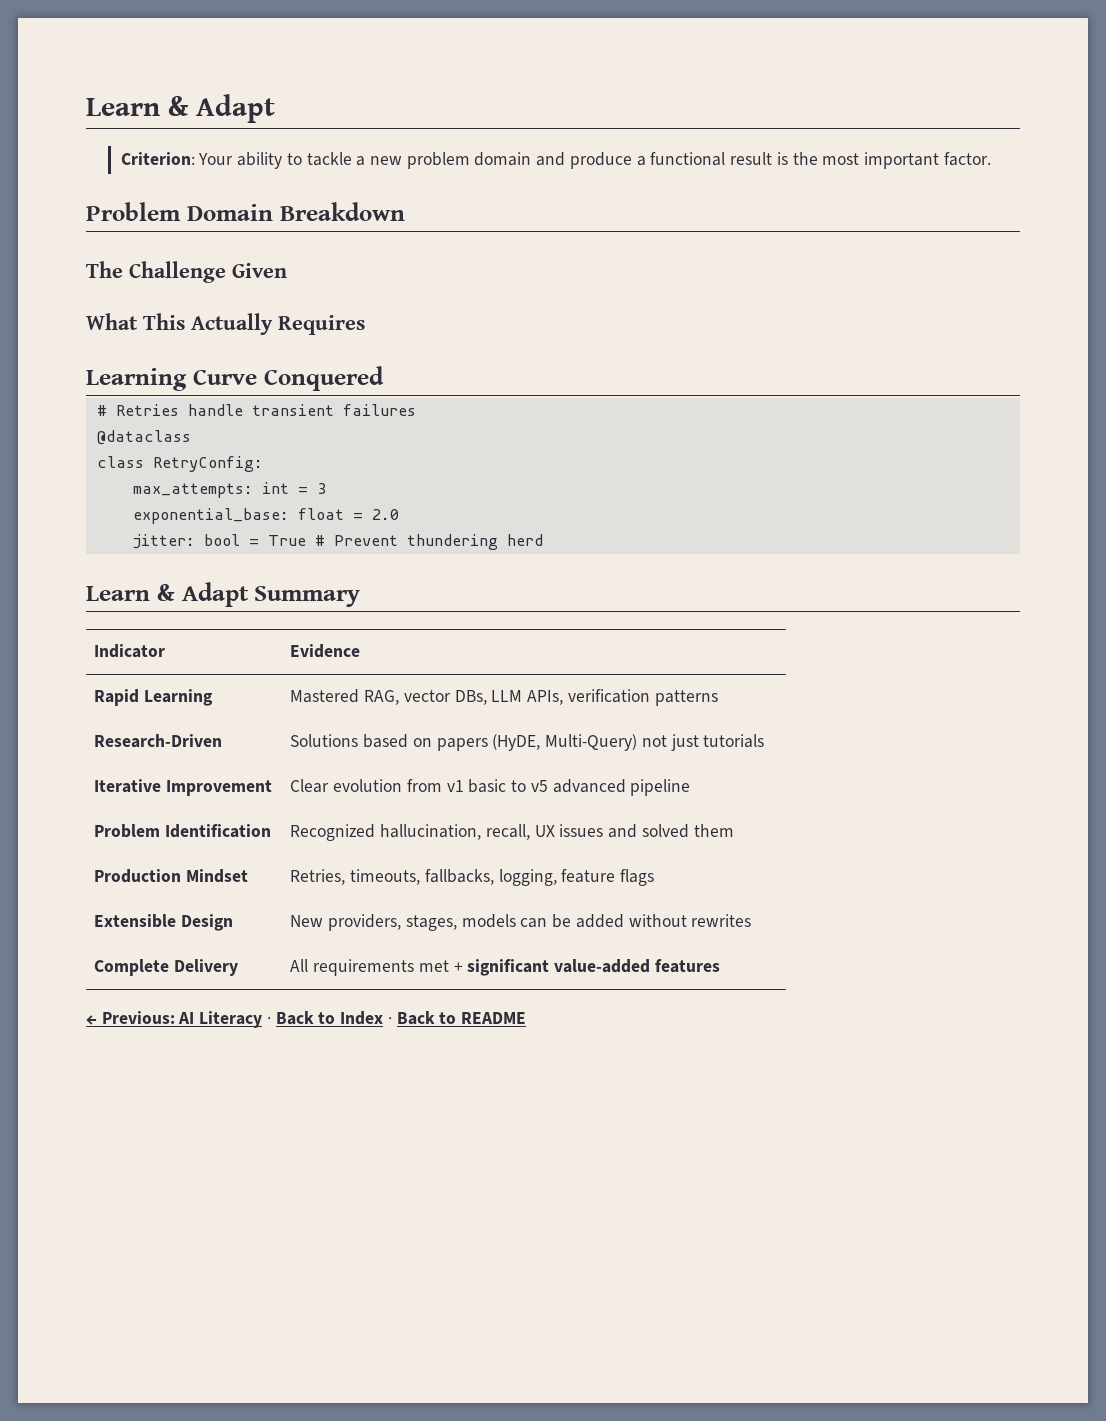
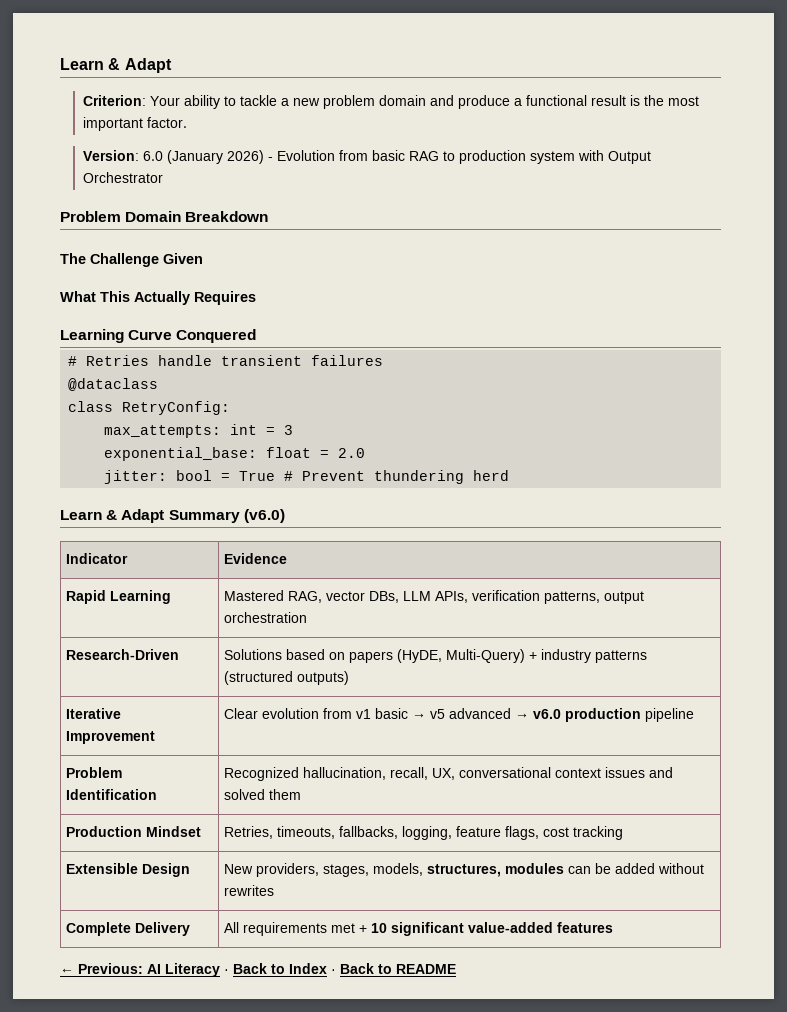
+ Version: 6.0 (January 2026) - Evolution from basic RAG to production system with Output Orchestrator
- Learn & Adapt Summary
+ Learn & Adapt Summary (v6.0)
- Rapid Learning | Mastered RAG, vector DBs, LLM APIs, verification patterns
+ Rapid Learning | Mastered RAG, vector DBs, LLM APIs, verification patterns, output orchestration
- Research-Driven | Solutions based on papers (HyDE, Multi-Query) not just tutorials
+ Research-Driven | Solutions based on papers (HyDE, Multi-Query) + industry patterns (structured outputs)
- Iterative Improvement | Clear evolution from v1 basic to v5 advanced pipeline
+ Iterative Improvement | Clear evolution from v1 basic → v5 advanced → v6.0 production pipeline
- Problem Identification | Recognized hallucination, recall, UX issues and solved them
+ Problem Identification | Recognized hallucination, recall, UX, conversational context issues and solved them
- Production Mindset | Retries, timeouts, fallbacks, logging, feature flags
+ Production Mindset | Retries, timeouts, fallbacks, logging, feature flags, cost tracking
- Extensible Design | New providers, stages, models can be added without rewrites
+ Extensible Design | New providers, stages, models, structures, modules can be added without rewrites
- Complete Delivery | All requirements met + significant value-added features
+ Complete Delivery | All requirements met + 10 significant value-added features

